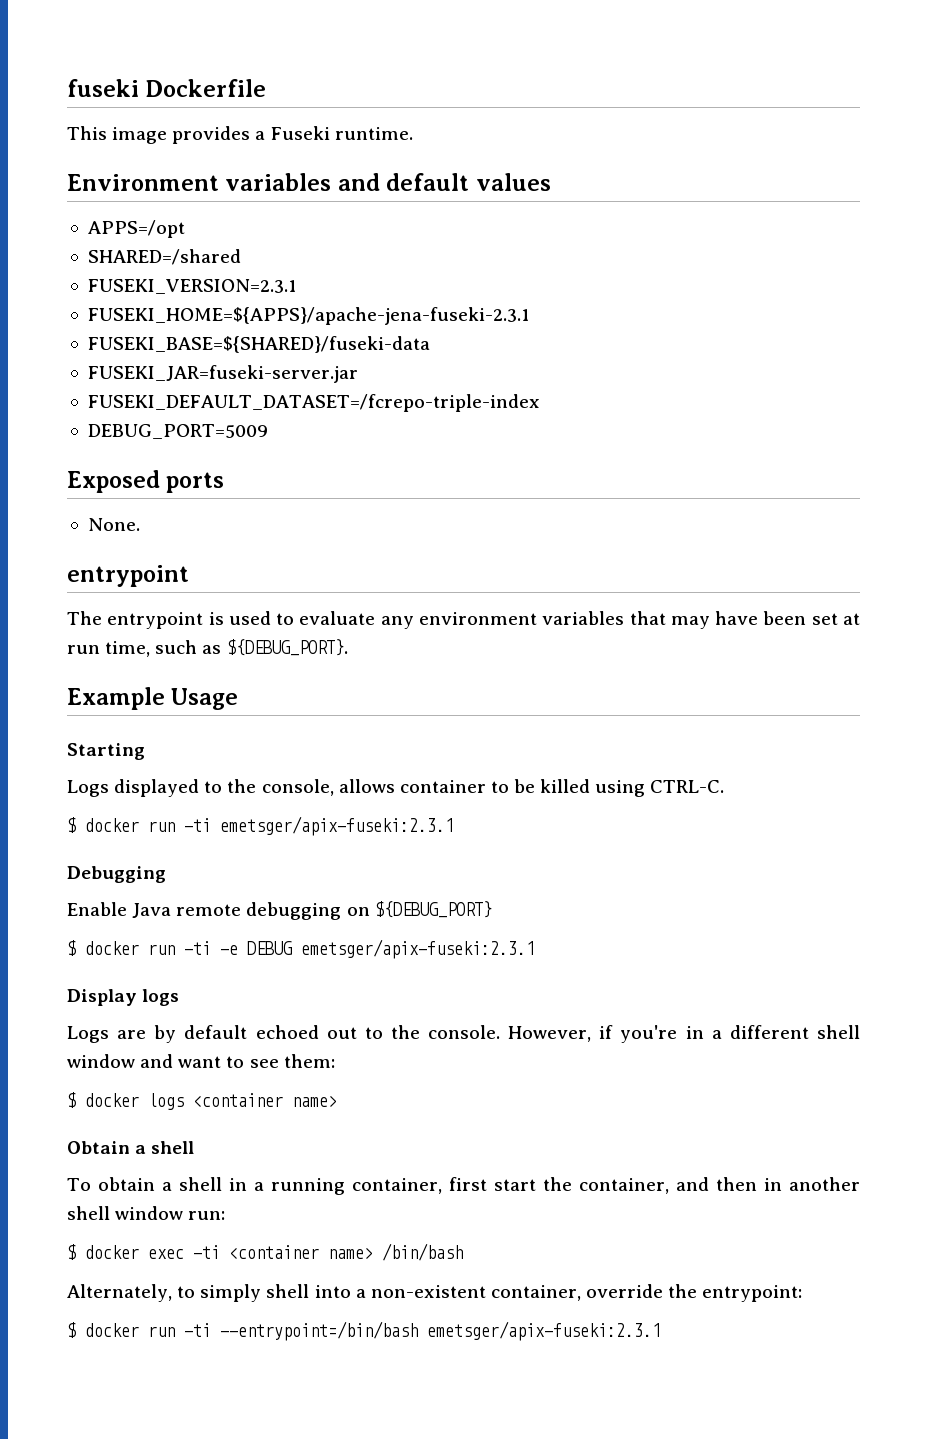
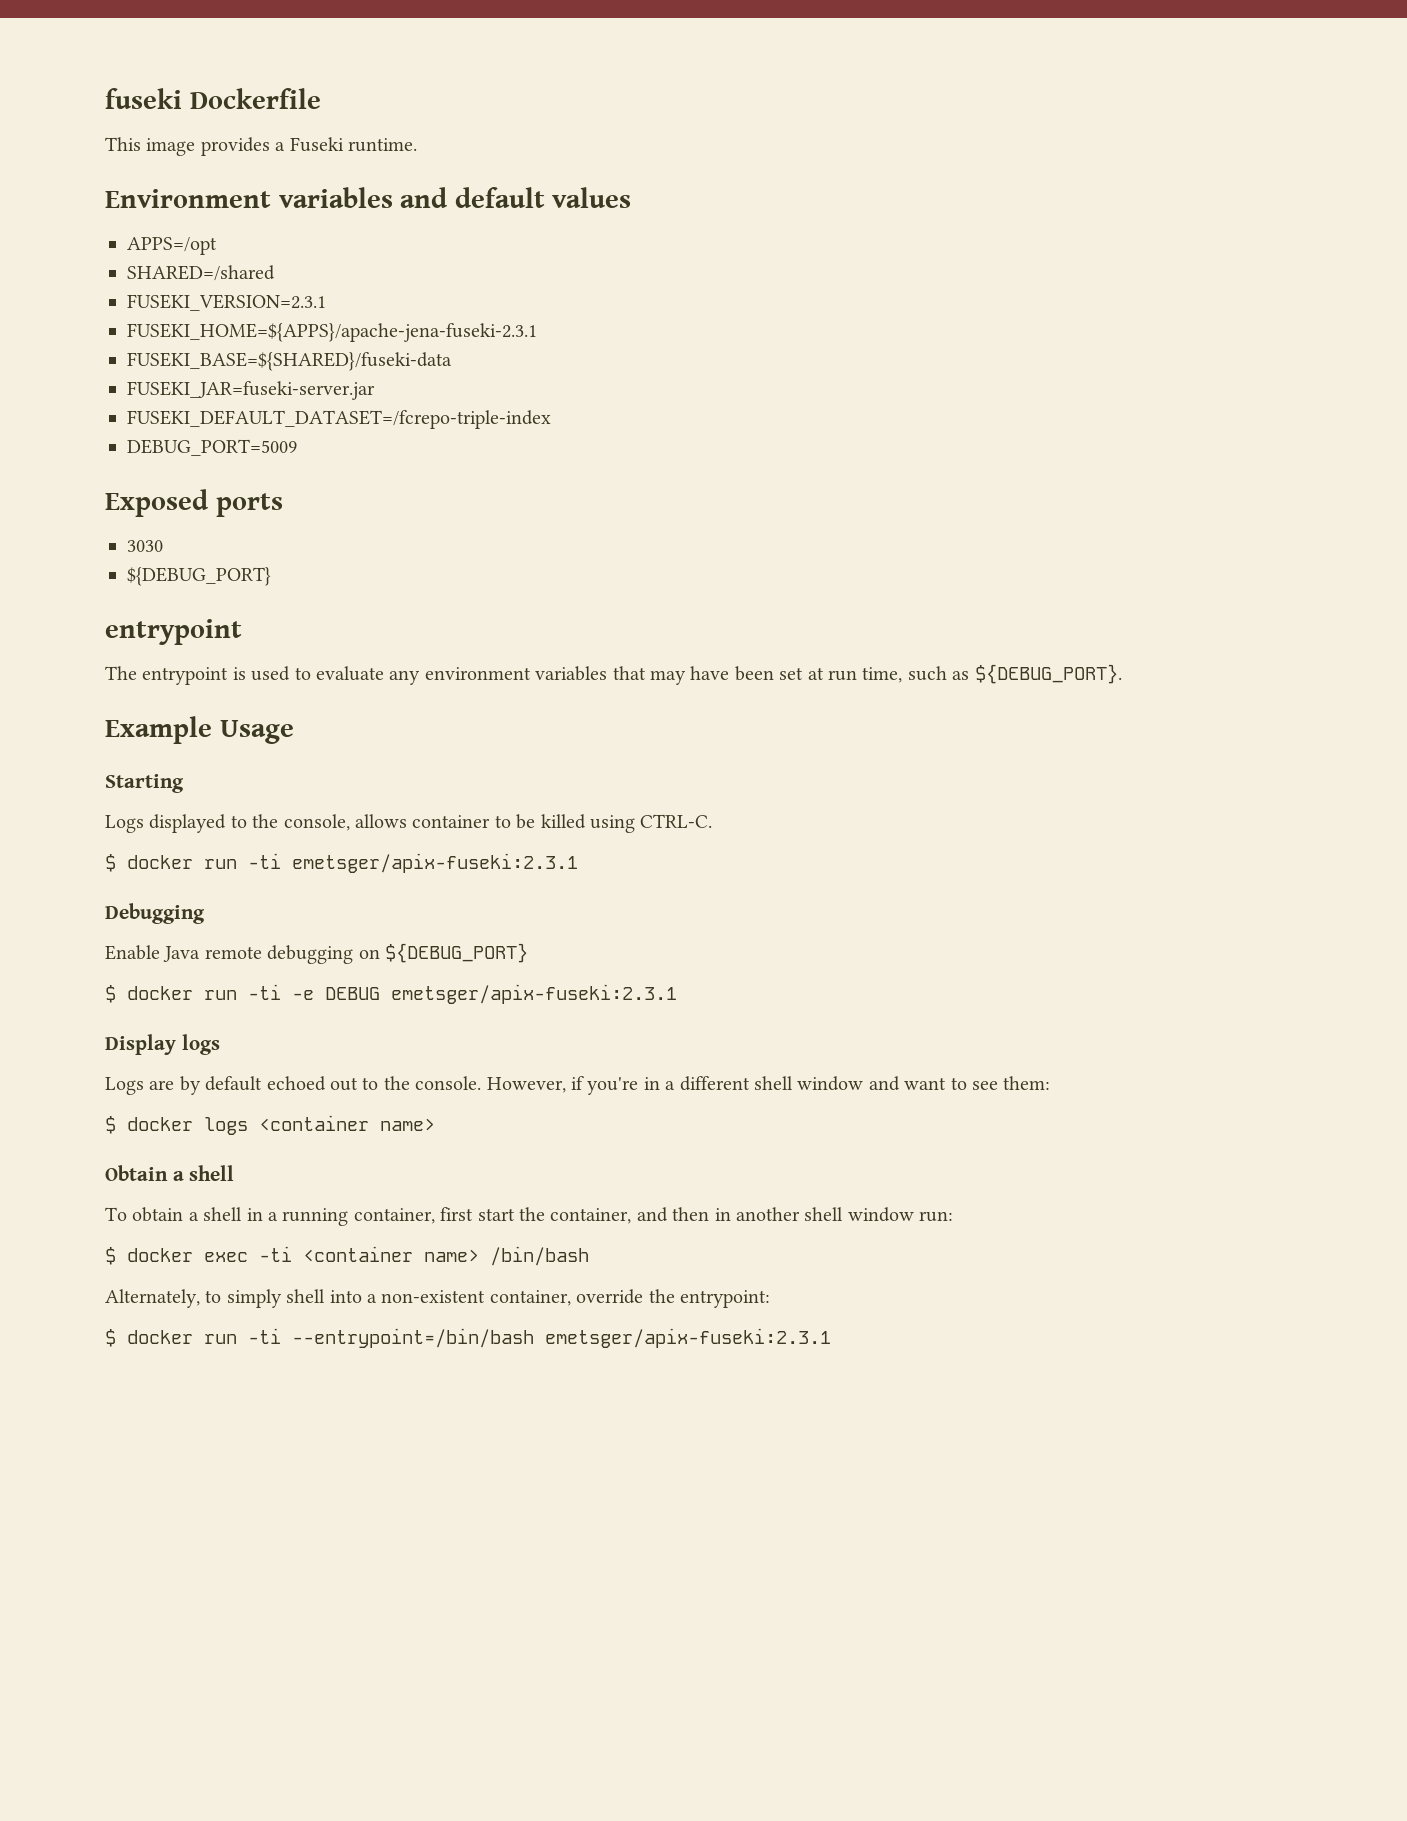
- None.
+ 3030
+ ${DEBUG_PORT}

